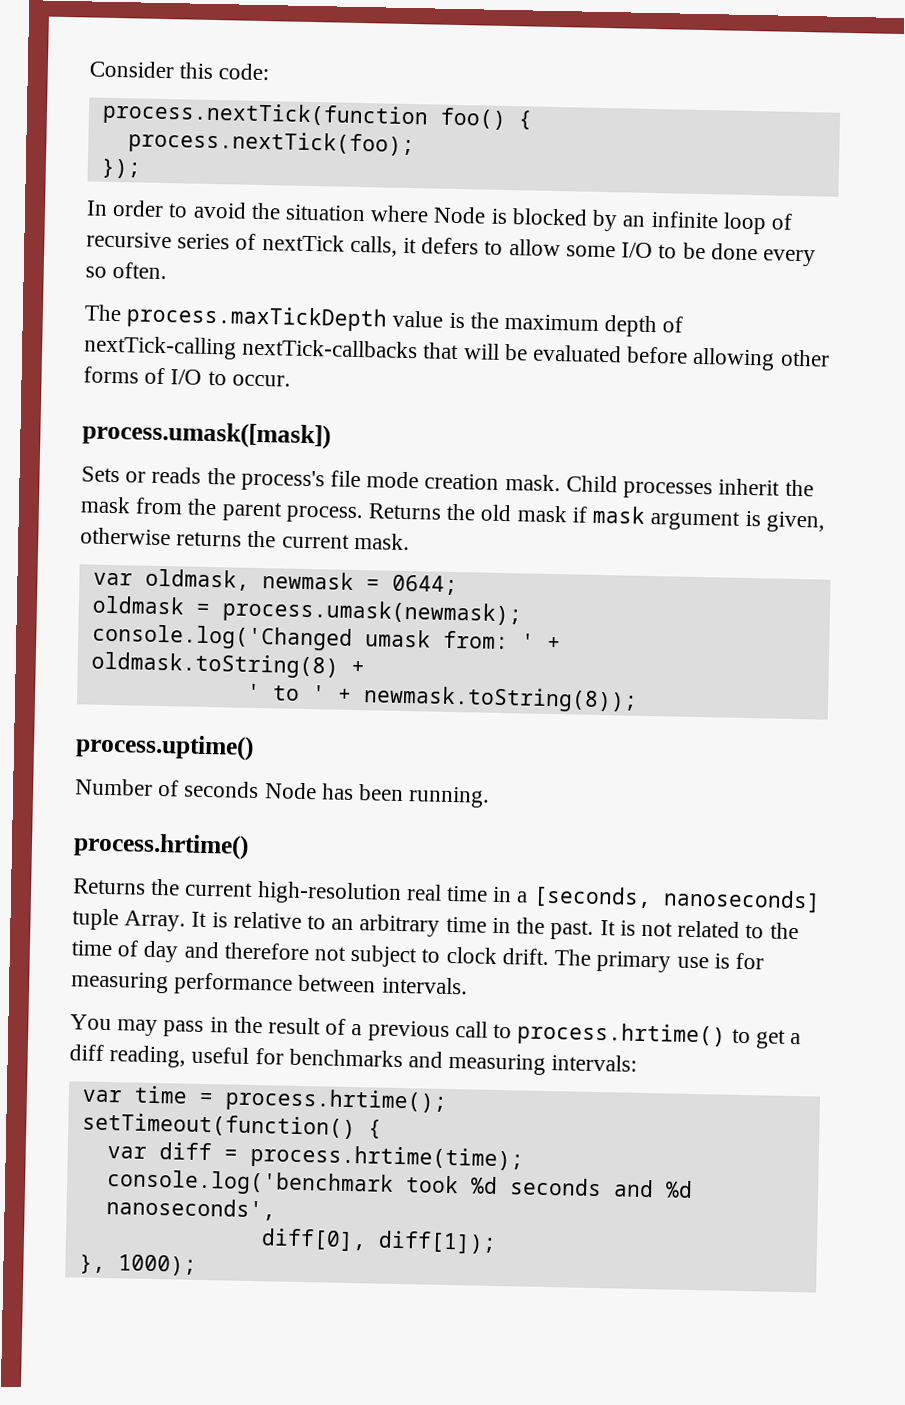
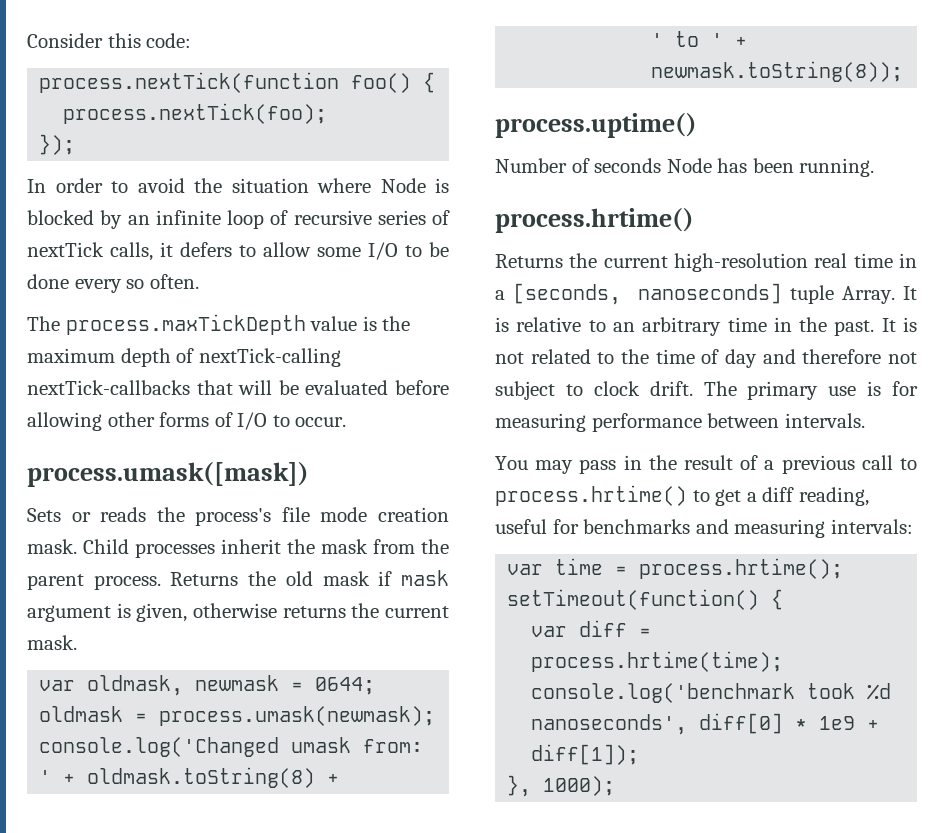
- console.log('benchmark took %d seconds and %d nanoseconds',
- diff[0], diff[1]);
+ console.log('benchmark took %d nanoseconds', diff[0] * 1e9 + diff[1]);

